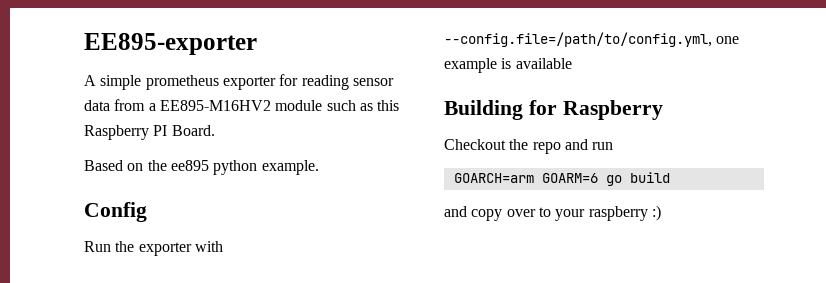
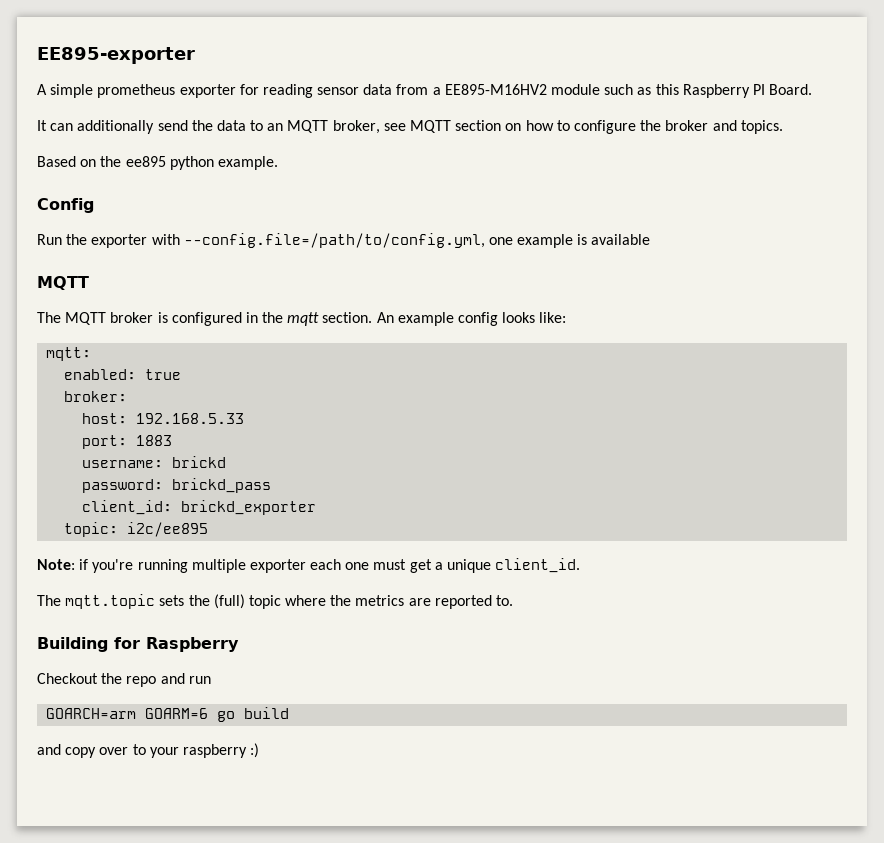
+ It can additionally send the data to an MQTT broker, see MQTT section on how to configure the broker and topics.
  Run the exporter with --config.file=/path/to/config.yml, one example is available
+ MQTT
+ The MQTT broker is configured in the mqtt section. An example config looks like:
+ mqtt:
+ enabled: true
+ broker:
+ host: 192.168.5.33
+ port: 1883
+ username: brickd
+ password: brickd_pass
+ client_id: brickd_exporter
+ topic: i2c/ee895
+ Note: if you're running multiple exporter each one must get a unique client_id.
+ The mqtt.topic sets the (full) topic where the metrics are reported to.

